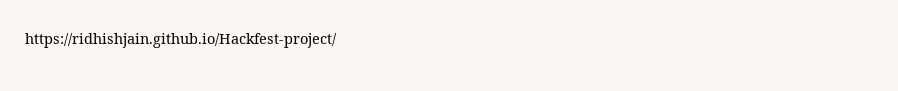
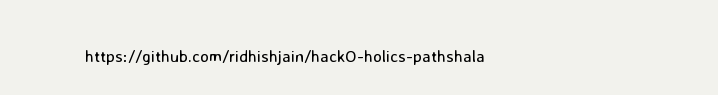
- https://ridhishjain.github.io/Hackfest-project/
+ https://github.com/ridhishjain/hackO-holics-pathshala

